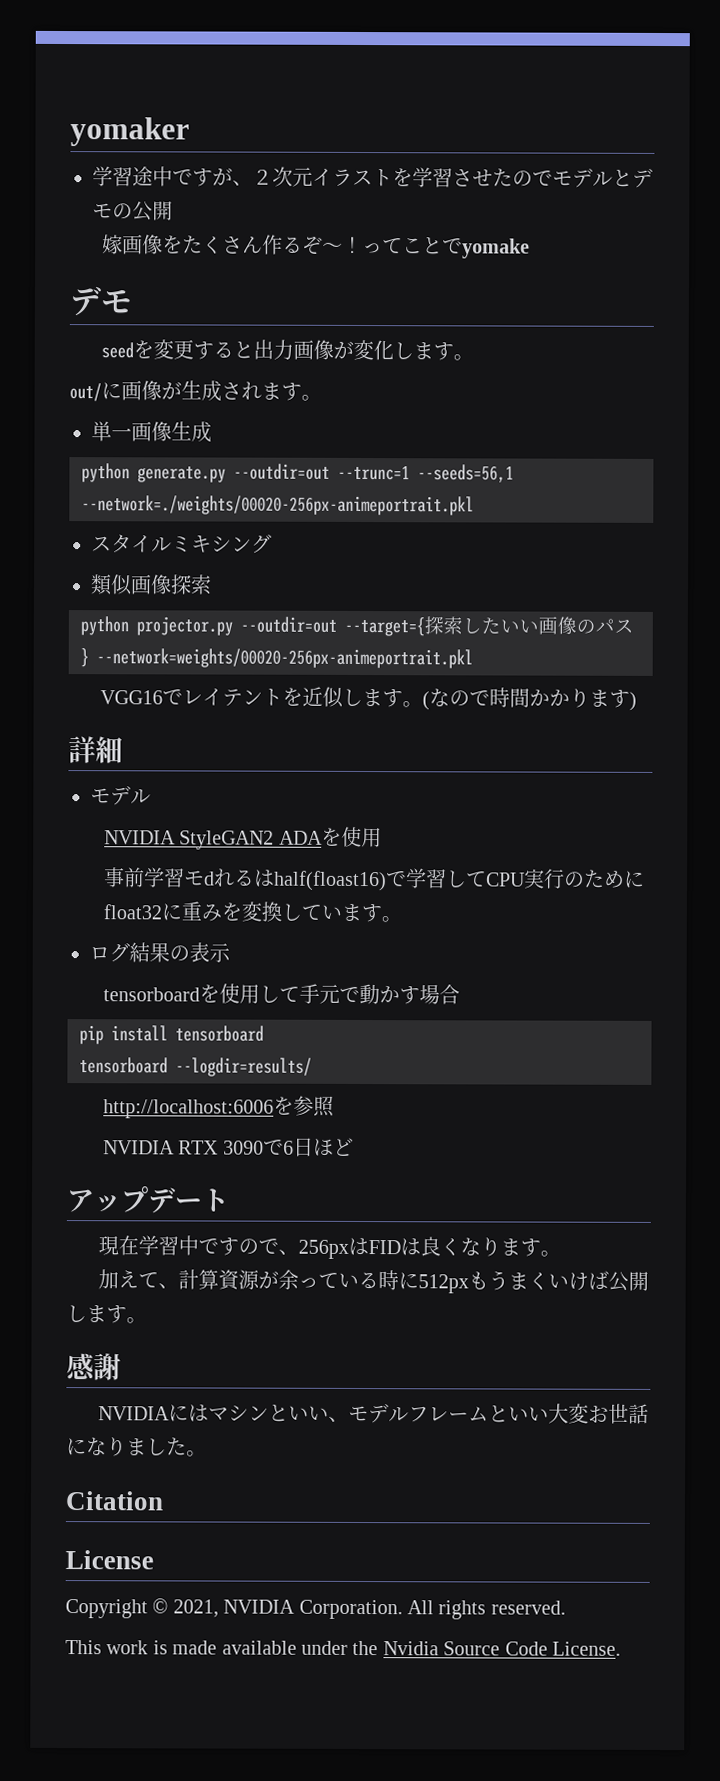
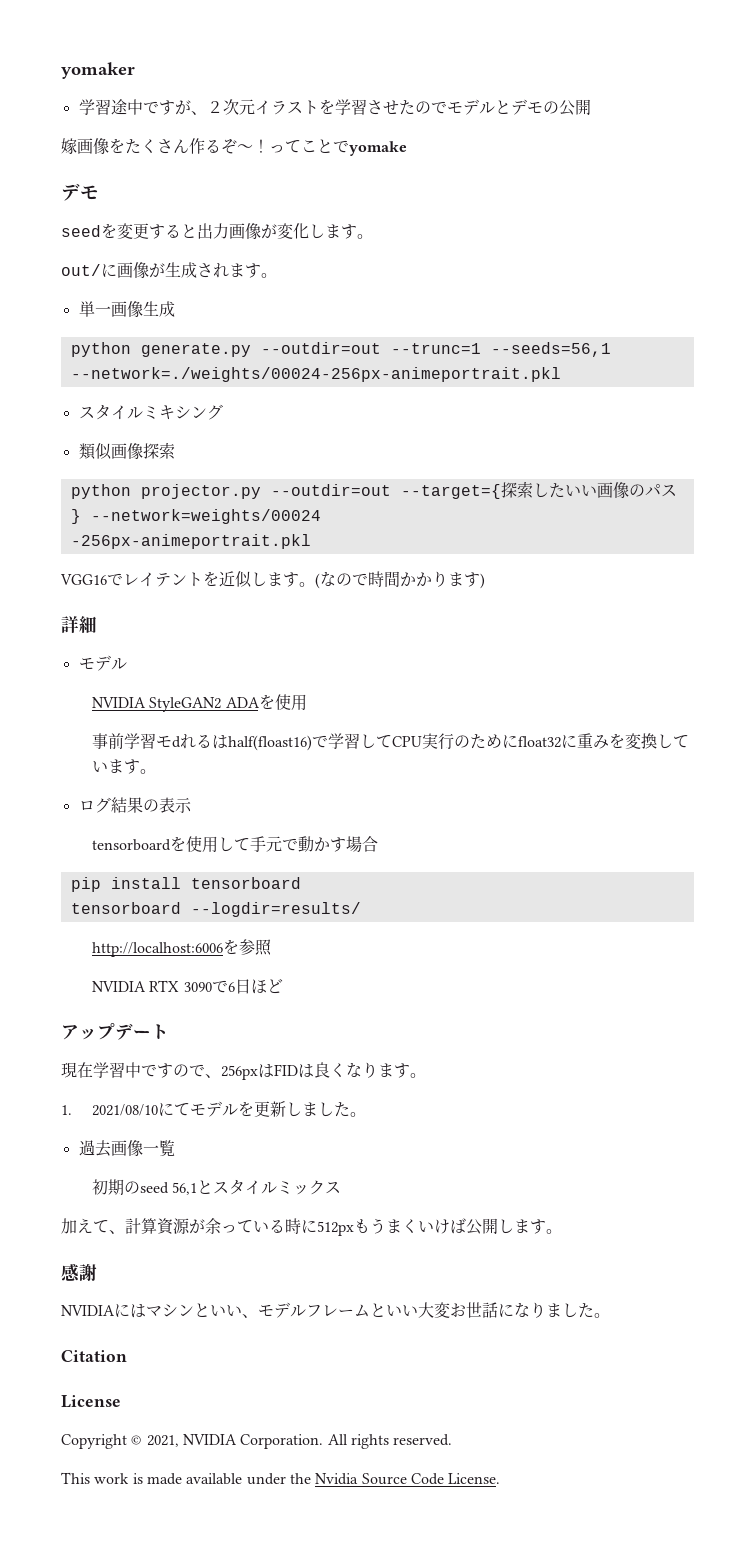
- python generate.py --outdir=out --trunc=1 --seeds=56,1 --network=./weights/00020-256px-animeportrait.pkl
+ python generate.py --outdir=out --trunc=1 --seeds=56,1 --network=./weights/00024-256px-animeportrait.pkl
- python projector.py --outdir=out --target={探索したいい画像のパス} --network=weights/00020-256px-animeportrait.pkl
+ python projector.py --outdir=out --target={探索したいい画像のパス} --network=weights/00024
+ -256px-animeportrait.pkl
+ 1. 2021/08/10にてモデルを更新しました。
+ 過去画像一覧
+ 初期のseed 56,1とスタイルミックス

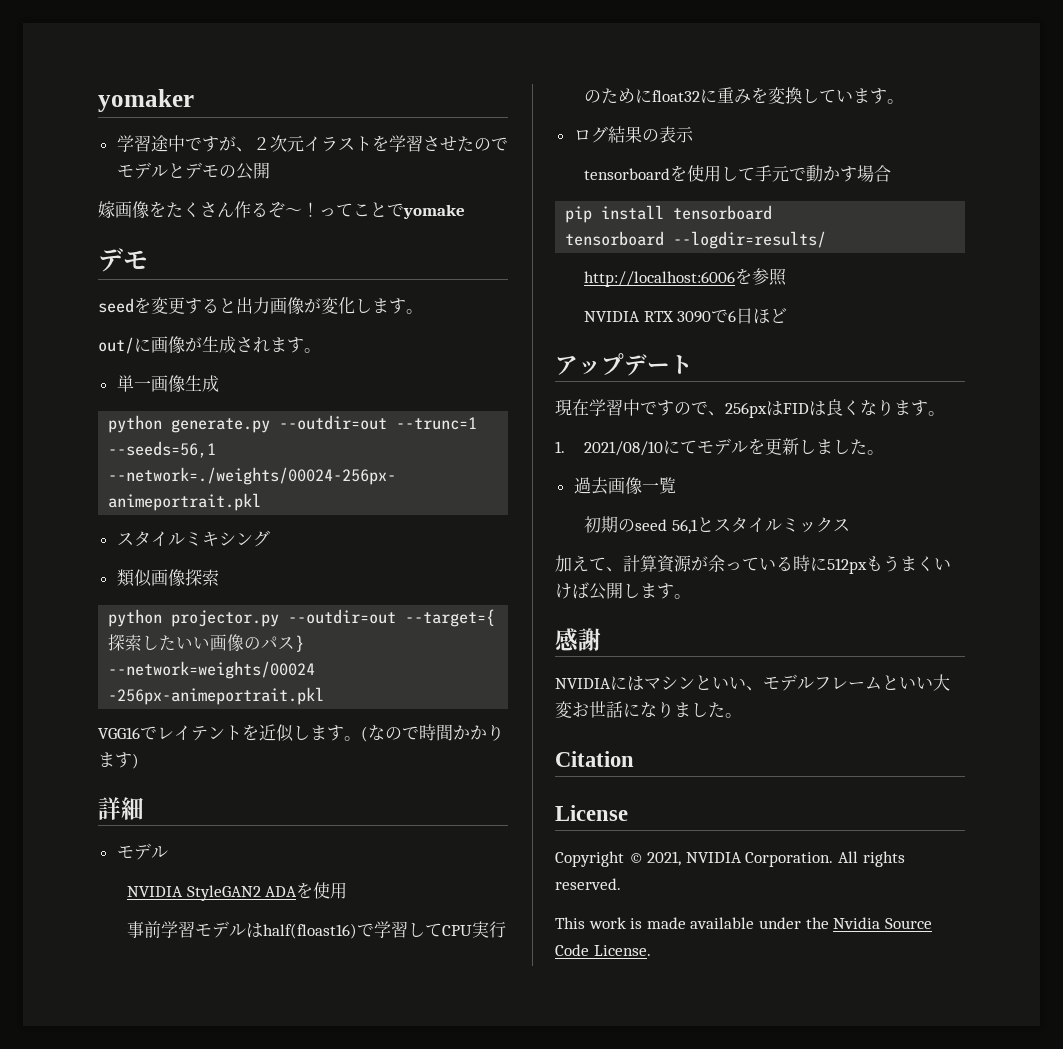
- 事前学習モdれるはhalf(floast16)で学習してCPU実行のためにfloat32に重みを変換しています。
+ 事前学習モデルはhalf(floast16)で学習してCPU実行のためにfloat32に重みを変換しています。

